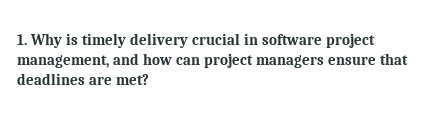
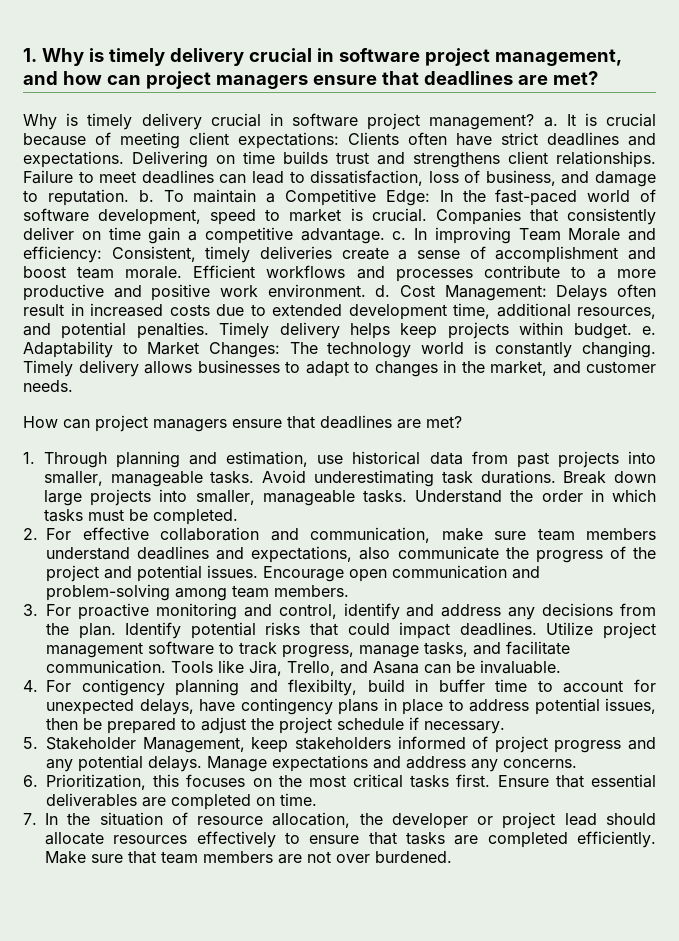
+ Why is timely delivery crucial in software project management? a. It is crucial because of meeting client expectations: Clients often have strict deadlines and expectations. Delivering on time builds trust and strengthens client relationships. Failure to meet deadlines can lead to dissatisfaction, loss of business, and damage to reputation. b. To maintain a Competitive Edge: In the fast-paced world of software development, speed to market is crucial. Companies that consistently deliver on time gain a competitive advantage. c. In improving Team Morale and efficiency: Consistent, timely deliveries create a sense of accomplishment and boost team morale. Efficient workflows and processes contribute to a more productive and positive work environment. d. Cost Management: Delays often result in increased costs due to extended development time, additional resources, and potential penalties. Timely delivery helps keep projects within budget. e. Adaptability to Market Changes: The technology world is constantly changing. Timely delivery allows businesses to adapt to changes in the market, and customer needs.
+ How can project managers ensure that deadlines are met?
+ 1. Through planning and estimation, use historical data from past projects into smaller, manageable tasks. Avoid underestimating task durations. Break down large projects into smaller, manageable tasks. Understand the order in which tasks must be completed.
+ 2. For effective collaboration and communication, make sure team members understand deadlines and expectations, also communicate the progress of the project and potential issues. Encourage open communication and problem-solving among team members.
+ 3. For proactive monitoring and control, identify and address any decisions from the plan. Identify potential risks that could impact deadlines. Utilize project management software to track progress, manage tasks, and facilitate communication. Tools like Jira, Trello, and Asana can be invaluable.
+ 4. For contigency planning and flexibilty, build in buffer time to account for unexpected delays, have contingency plans in place to address potential issues, then be prepared to adjust the project schedule if necessary.
+ 5. Stakeholder Management, keep stakeholders informed of project progress and any potential delays. Manage expectations and address any concerns.
+ 6. Prioritization, this focuses on the most critical tasks first. Ensure that essential deliverables are completed on time.
+ 7. In the situation of resource allocation, the developer or project lead should allocate resources effectively to ensure that tasks are completed efficiently. Make sure that team members are not over burdened.

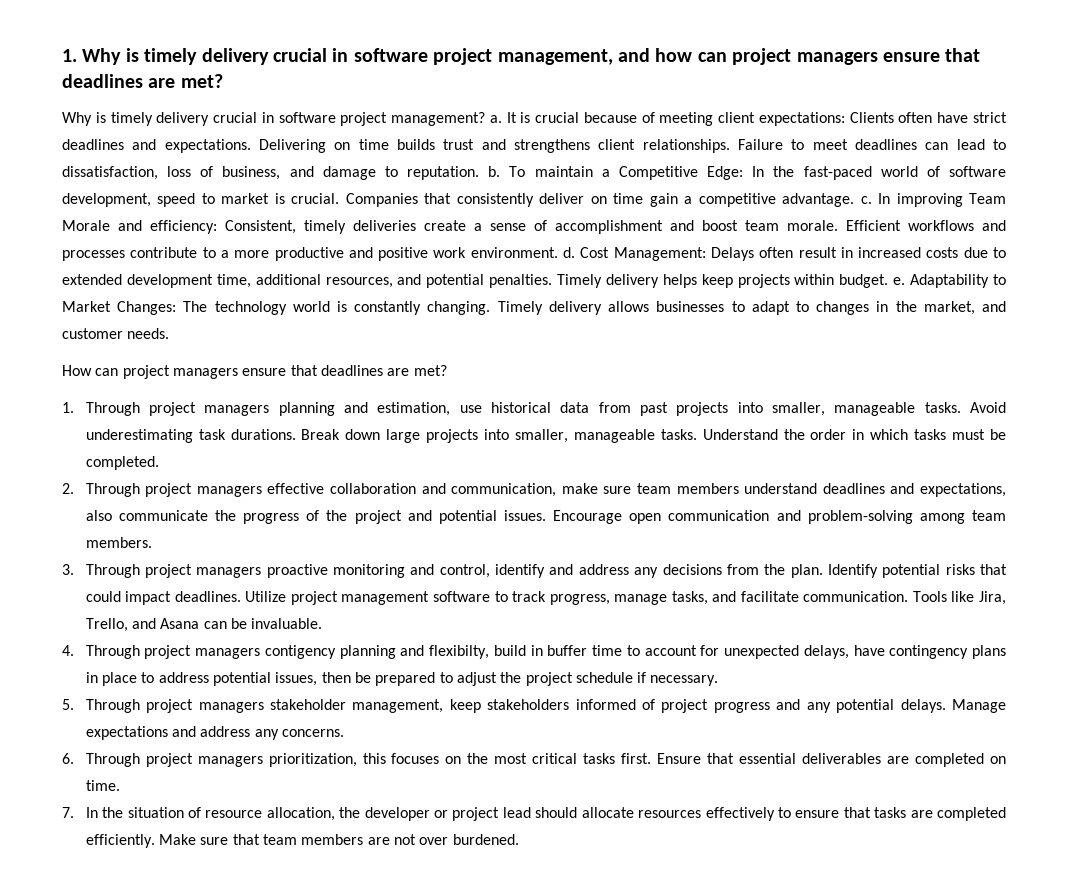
- 1. Through planning and estimation, use historical data from past projects into smaller, manageable tasks.
+ 1. Through project managers planning and estimation, use historical data from past projects into smaller, manageable tasks.
- 2. For effective collaboration and communication, make sure team members understand deadlines and expectations, also communicate the progress of the project and potential issues.
+ 2. Through project managers effective collaboration and communication, make sure team members understand deadlines and expectations, also communicate the progress of the project and potential issues.
- 3. For proactive monitoring and control, identify and address any decisions from the plan.
+ 3. Through project managers proactive monitoring and control, identify and address any decisions from the plan.
- 4. For contigency planning and flexibilty, build in buffer time to account for unexpected delays, have contingency plans in place to address potential issues, then be prepared to adjust the project schedule if necessary.
+ 4. Through project managers contigency planning and flexibilty, build in buffer time to account for unexpected delays, have contingency plans in place to address potential issues, then be prepared to adjust the project schedule if necessary.
- 5. Stakeholder Management, keep stakeholders informed of project progress and any potential delays.
+ 5. Through project managers stakeholder management, keep stakeholders informed of project progress and any potential delays.
- 6. Prioritization, this focuses on the most critical tasks first.
+ 6. Through project managers prioritization, this focuses on the most critical tasks first.

